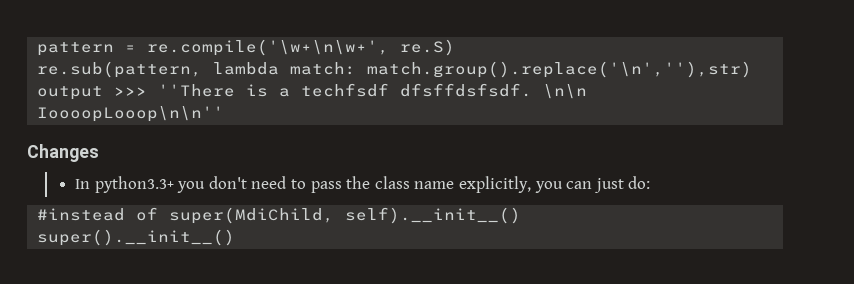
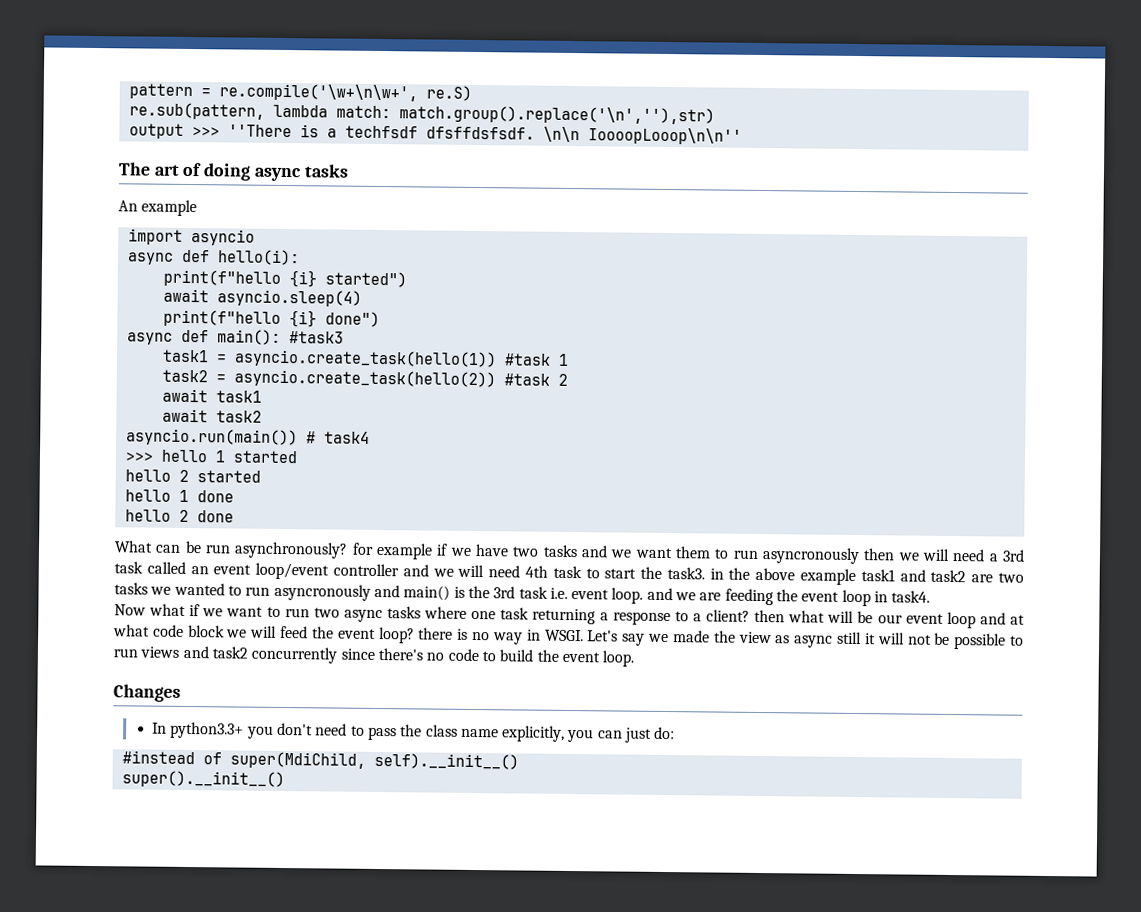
+ The art of doing async tasks
+ An example
+ import asyncio
+ async def hello(i):
+ print(f"hello {i} started")
+ await asyncio.sleep(4)
+ print(f"hello {i} done")
+ async def main(): #task3
+ task1 = asyncio.create_task(hello(1)) #task 1
+ task2 = asyncio.create_task(hello(2)) #task 2
+ await task1
+ await task2
+ asyncio.run(main()) # task4
+ >>> hello 1 started
+ hello 2 started
+ hello 1 done
+ hello 2 done
+ What can be run asynchronously? for example if we have two tasks and we want them to run asyncronously then we will need a 3rd task called an event loop/event controller and we will need 4th task to start the task3. in the above example task1 and task2 are two tasks we wanted to run asyncronously and main() is the 3rd task i.e. event loop. and we are feeding the event loop in task4.
+ Now what if we want to run two async tasks where one task returning a response to a client? then what will be our event loop and at what code block we will feed the event loop? there is no way in WSGI. Let's say we made the view as async still it will not be possible to run views and task2 concurrently since there's no code to build the event loop.

